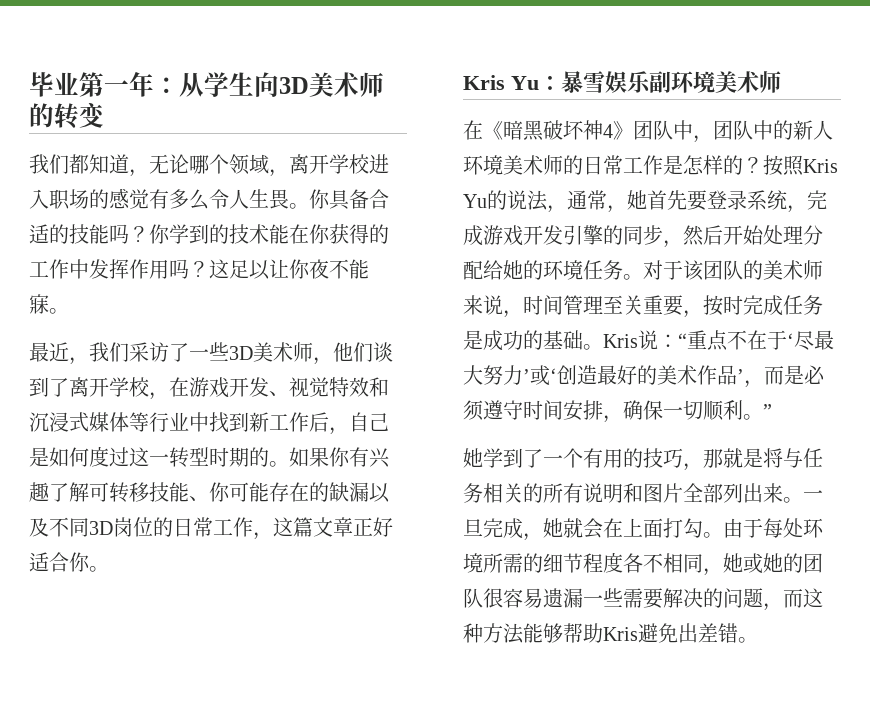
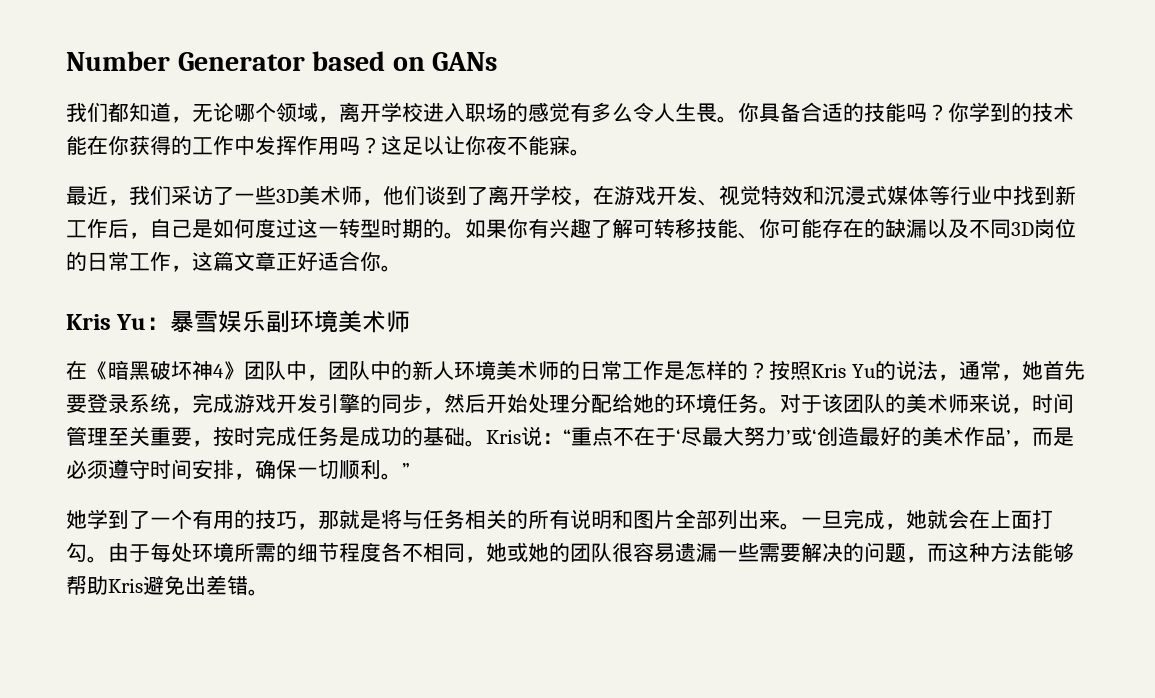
- 毕业第一年：从学生向3D美术师的转变
+ Number Generator based on GANs

